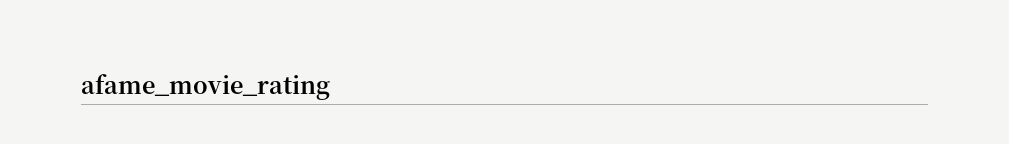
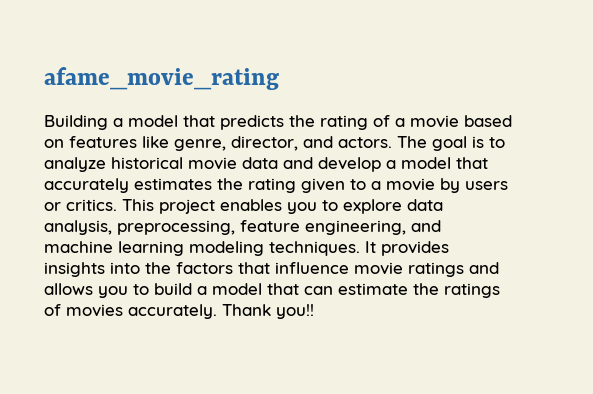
+ Building a model that predicts the rating of a movie based on features like genre, director, and actors. The goal is to analyze historical movie data and develop a model that accurately estimates the rating given to a movie by users or critics. This project enables you to explore data analysis, preprocessing, feature engineering, and machine learning modeling techniques. It provides insights into the factors that influence movie ratings and allows you to build a model that can estimate the ratings of movies accurately. Thank you!!

